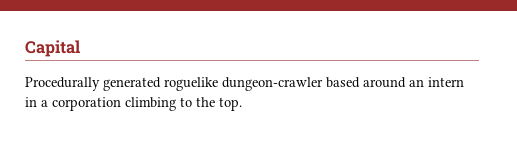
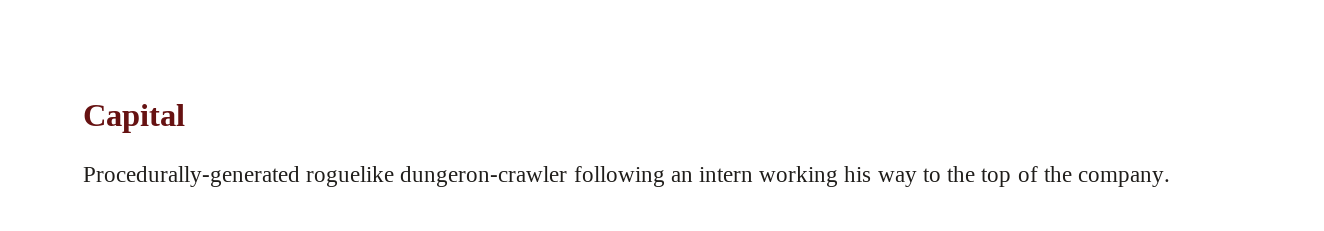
- Procedurally generated roguelike dungeon-crawler based around an intern in a corporation climbing to the top.
+ Procedurally-generated roguelike dungeron-crawler following an intern working his way to the top of the company.

